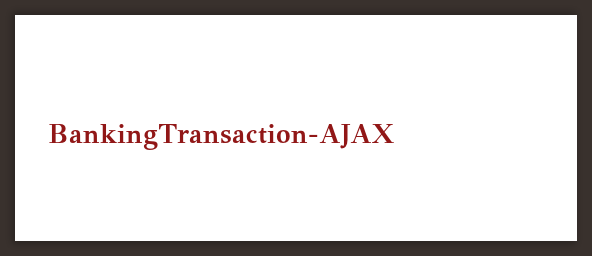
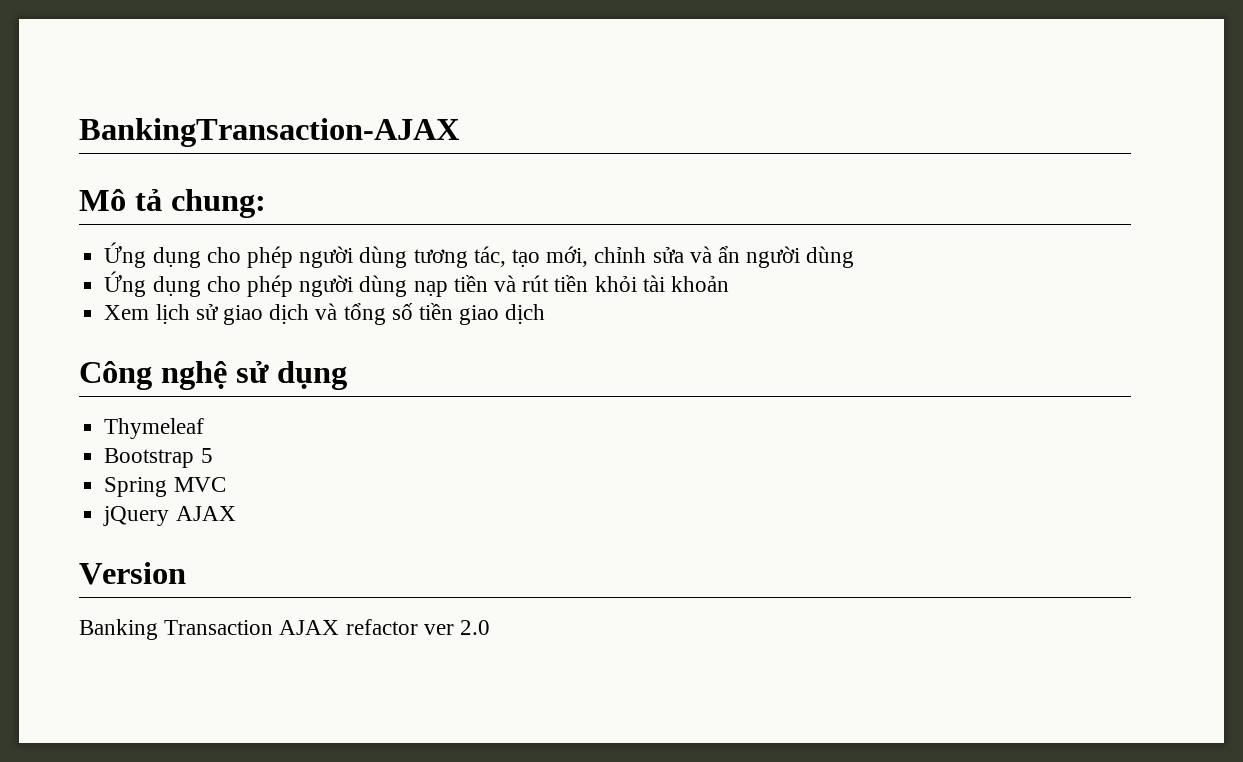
+ Mô tả chung:
+ Ứng dụng cho phép người dùng tương tác, tạo mới, chỉnh sửa và ẩn người dùng
+ Ứng dụng cho phép người dùng nạp tiền và rút tiền khỏi tài khoản
+ Xem lịch sử giao dịch và tổng số tiền giao dịch
+ Công nghệ sử dụng
+ Thymeleaf
+ Bootstrap 5
+ Spring MVC
+ jQuery AJAX
+ Version
+ Banking Transaction AJAX refactor ver 2.0

